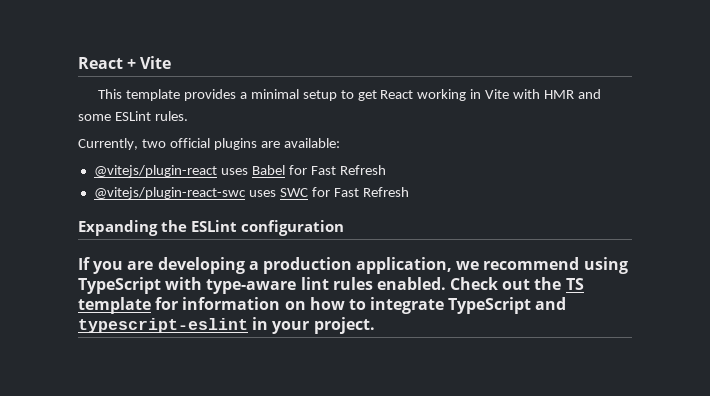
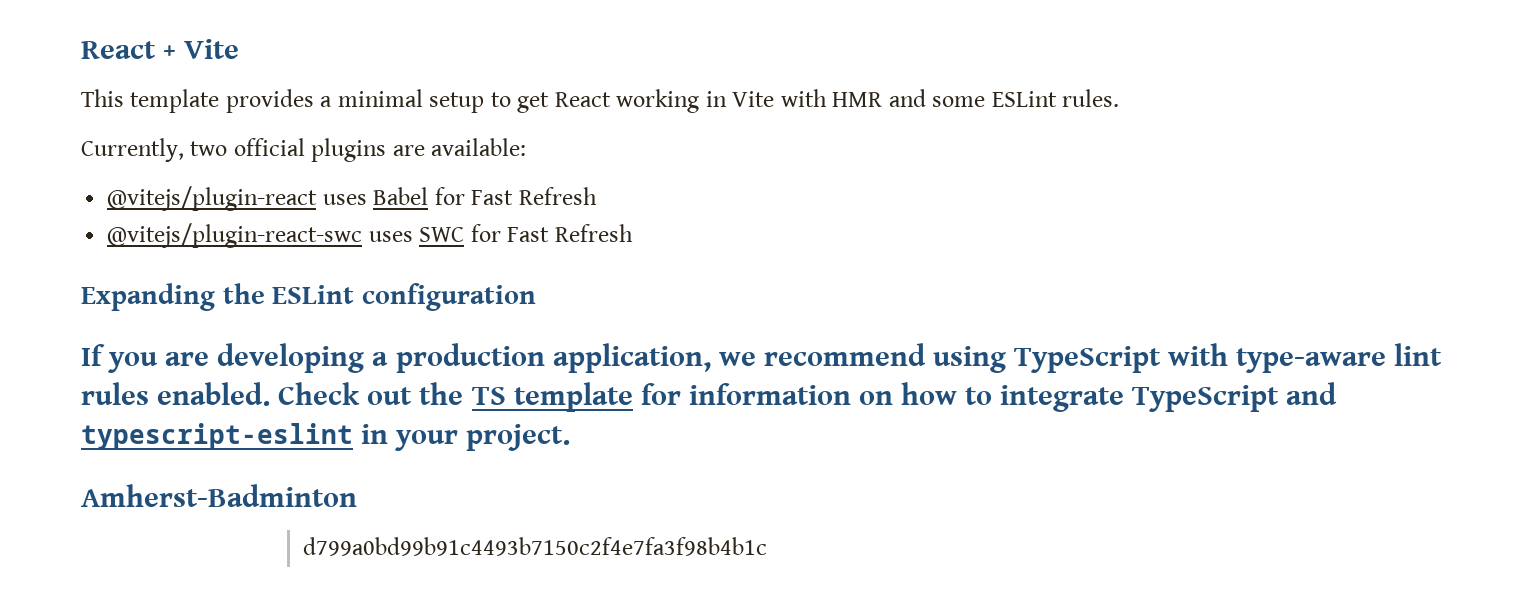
+ Amherst-Badminton
+ d799a0bd99b91c4493b7150c2f4e7fa3f98b4b1c

